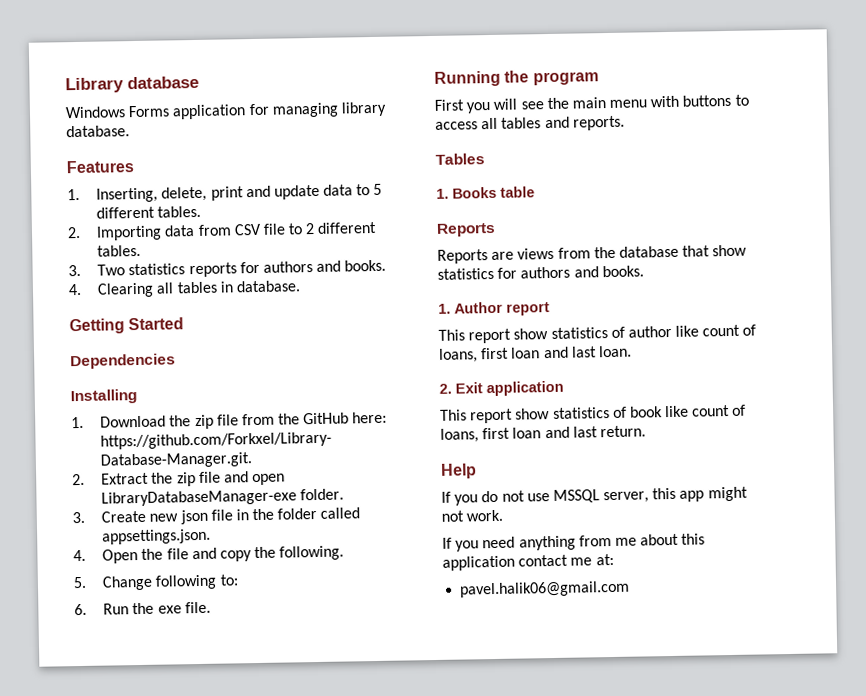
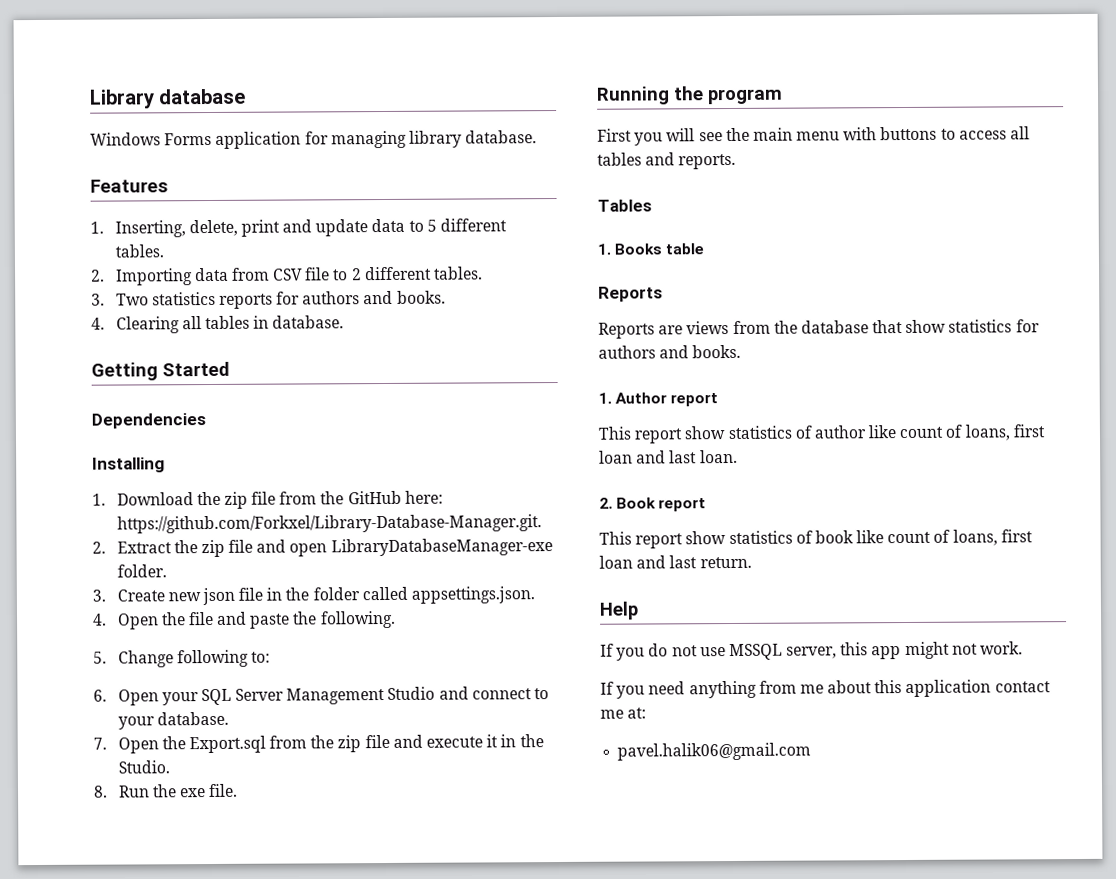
- 4. Open the file and copy the following.
+ 4. Open the file and paste the following.
- 6. Run the exe file.
+ 6. Open your SQL Server Management Studio and connect to your database.
+ 7. Open the Export.sql from the zip file and execute it in the Studio.
+ 8. Run the exe file.
- 2. Exit application
+ 2. Book report

